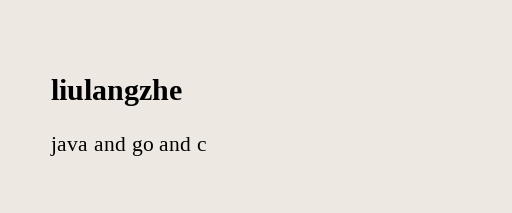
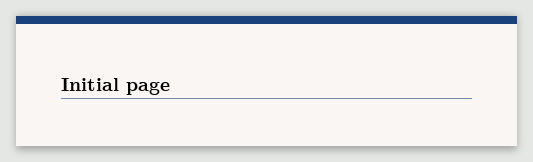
- liulangzhe
- java and go and c
+ Initial page

